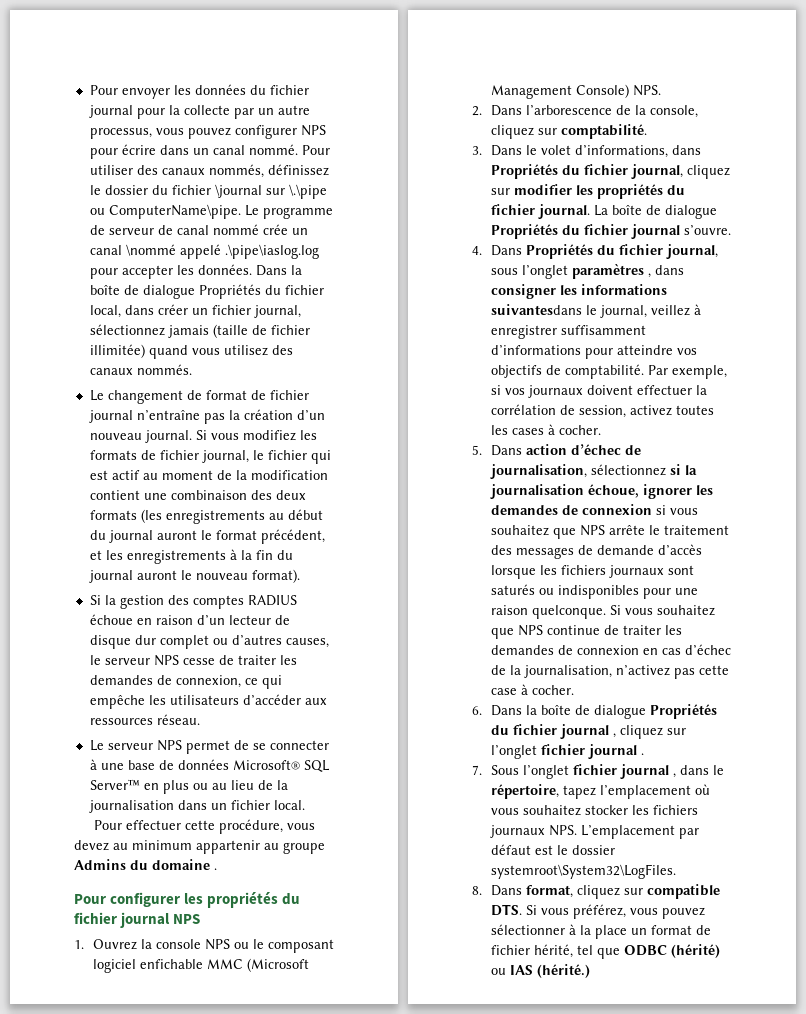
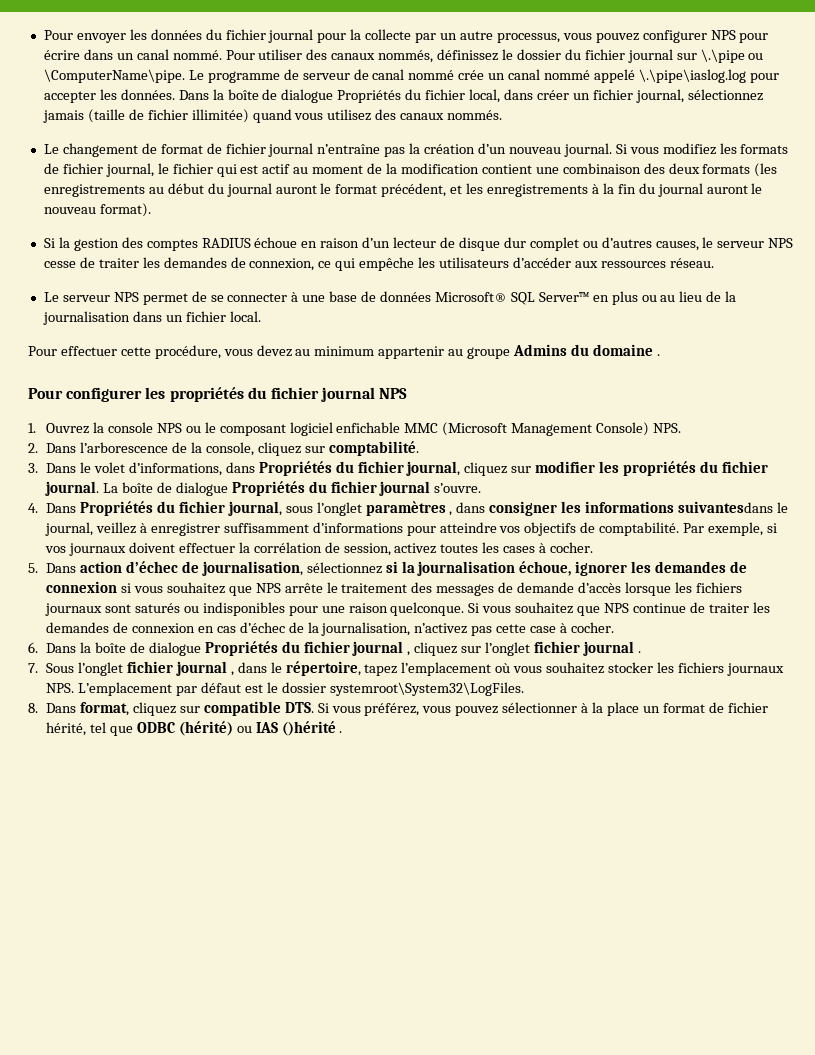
- Pour utiliser des canaux nommés, définissez le dossier du fichier \journal sur \.\pipe ou ComputerName\pipe.
+ Pour utiliser des canaux nommés, définissez le dossier du fichier journal sur \.\pipe ou \ComputerName\pipe.
- Le programme de serveur de canal nommé crée un canal \nommé appelé .\pipe\iaslog.log pour accepter les données.
+ Le programme de serveur de canal nommé crée un canal nommé appelé \.\pipe\iaslog.log pour accepter les données.
- 8. Dans format, cliquez sur compatible DTS. Si vous préférez, vous pouvez sélectionner à la place un format de fichier hérité, tel que ODBC (hérité) ou IAS (hérité.)
+ 8. Dans format, cliquez sur compatible DTS. Si vous préférez, vous pouvez sélectionner à la place un format de fichier hérité, tel que ODBC (hérité) ou IAS ()hérité .

